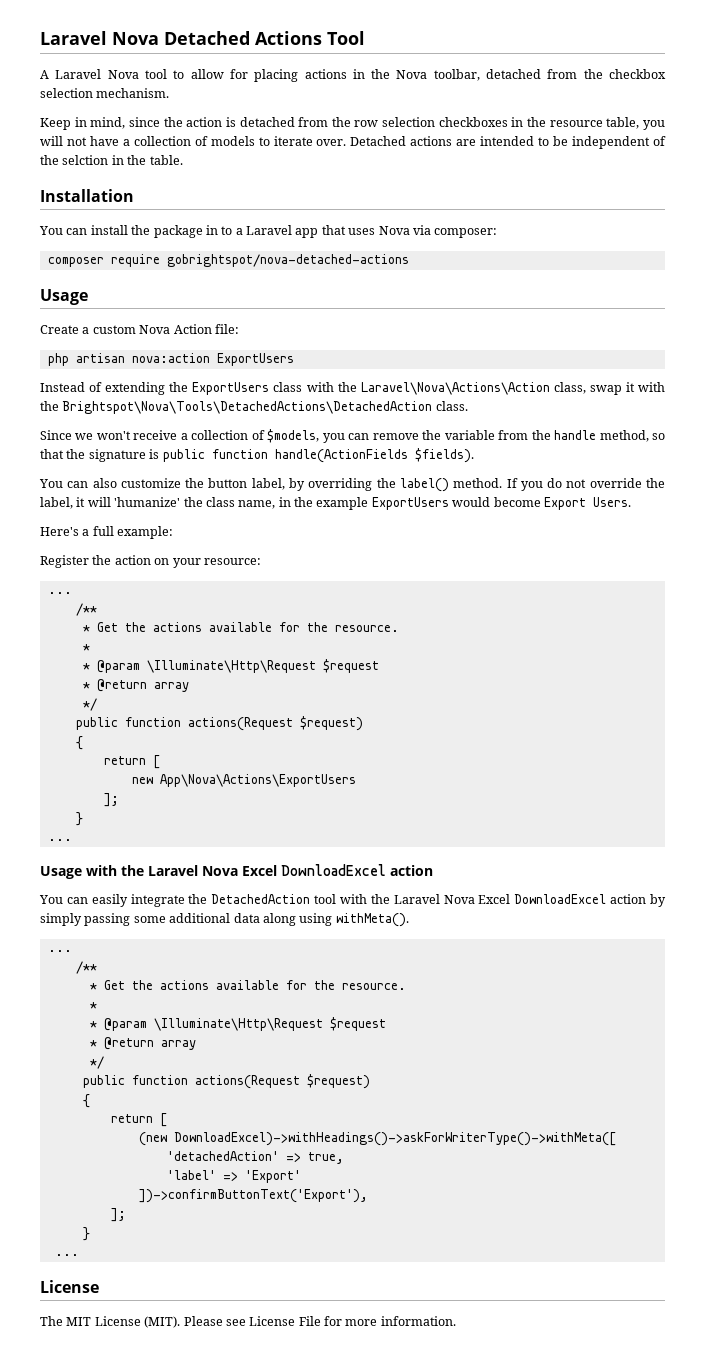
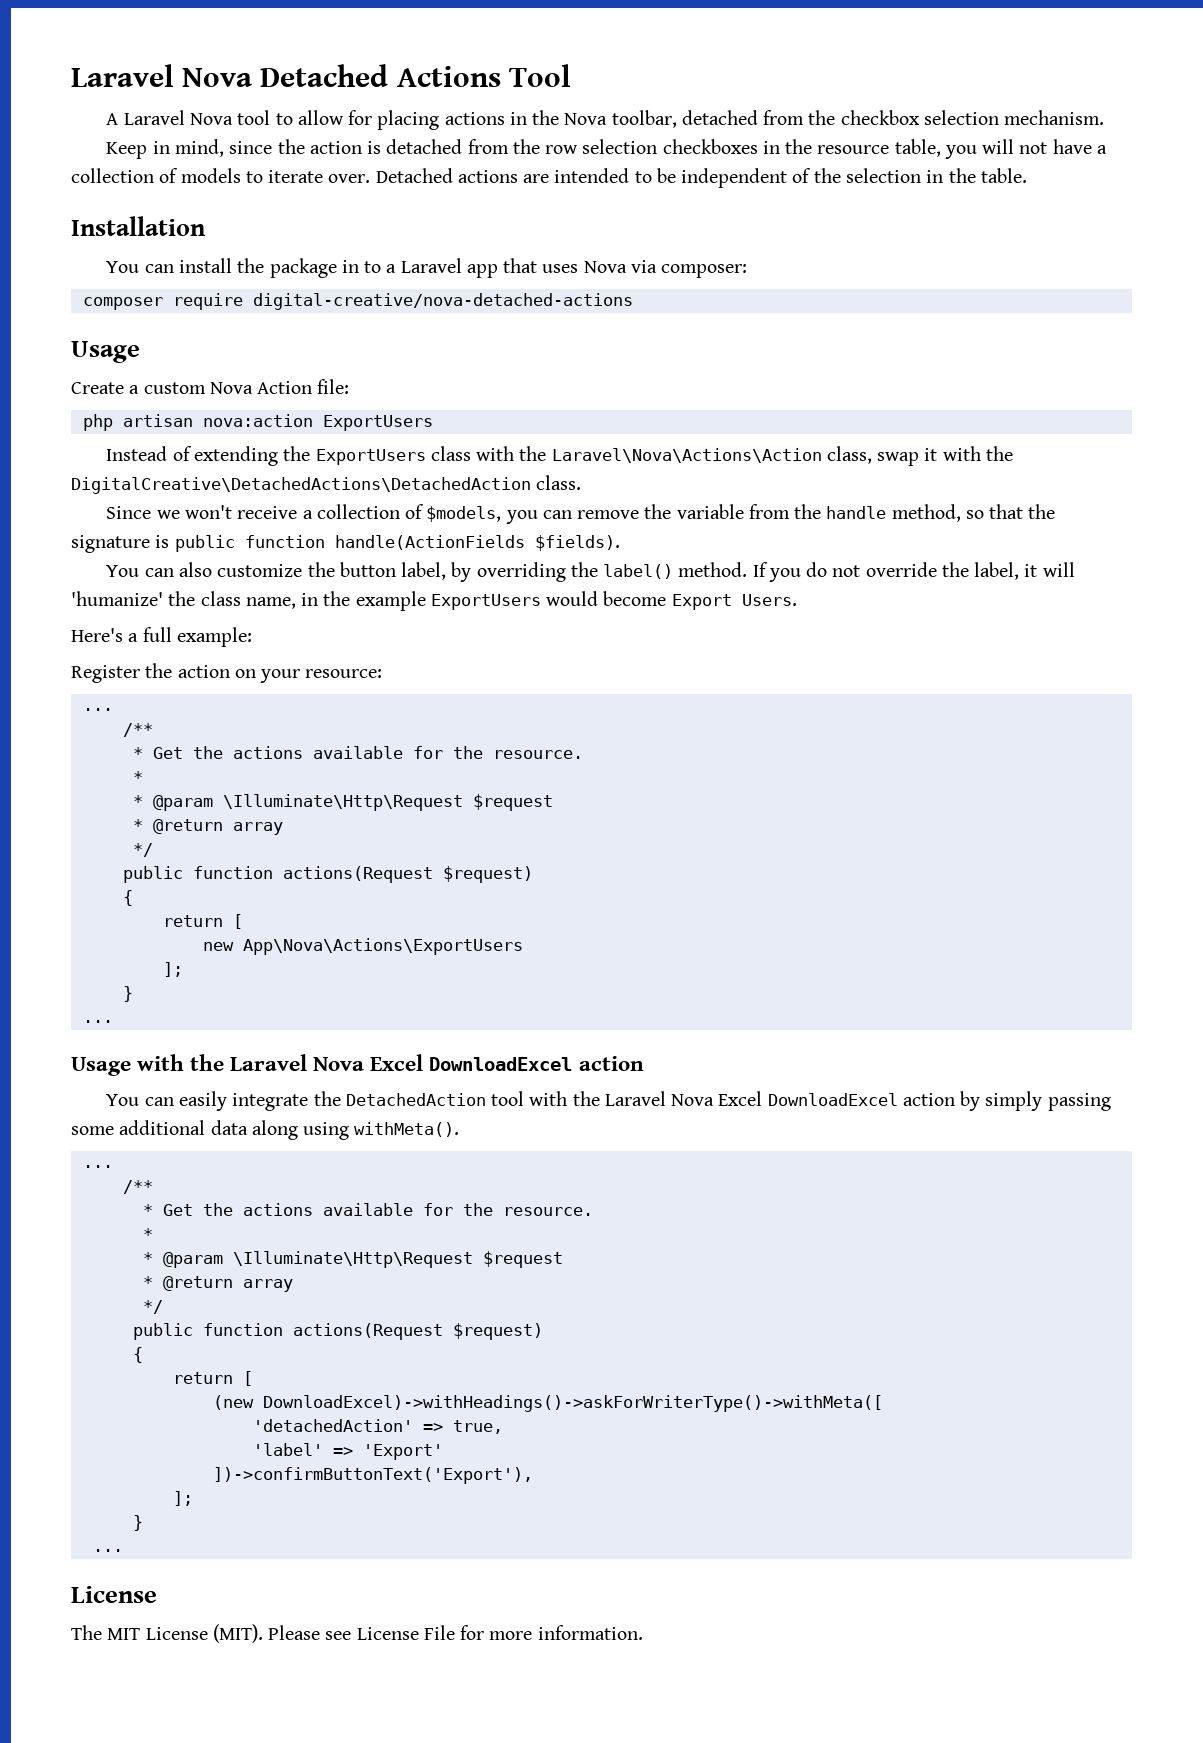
- Detached actions are intended to be independent of the selction in the table.
+ Detached actions are intended to be independent of the selection in the table.
- composer require gobrightspot/nova-detached-actions
+ composer require digital-creative/nova-detached-actions
- Instead of extending the ExportUsers class with the Laravel\Nova\Actions\Action class, swap it with the Brightspot\Nova\Tools\DetachedActions\DetachedAction class.
+ Instead of extending the ExportUsers class with the Laravel\Nova\Actions\Action class, swap it with the DigitalCreative\DetachedActions\DetachedAction class.

